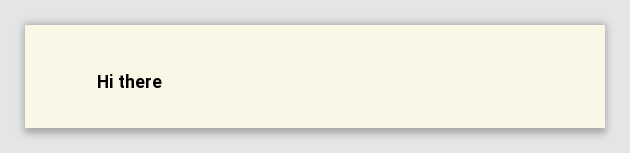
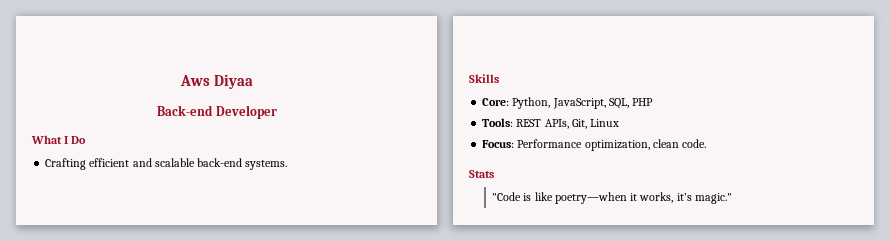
- Hi there
+ Aws Diyaa
+ Back-end Developer
+ What I Do
+ Crafting efficient and scalable back-end systems.
+ Skills
+ Core: Python, JavaScript, SQL, PHP
+ Tools: REST APIs, Git, Linux
+ Focus: Performance optimization, clean code.
+ Stats
+ "Code is like poetry—when it works, it’s magic."

